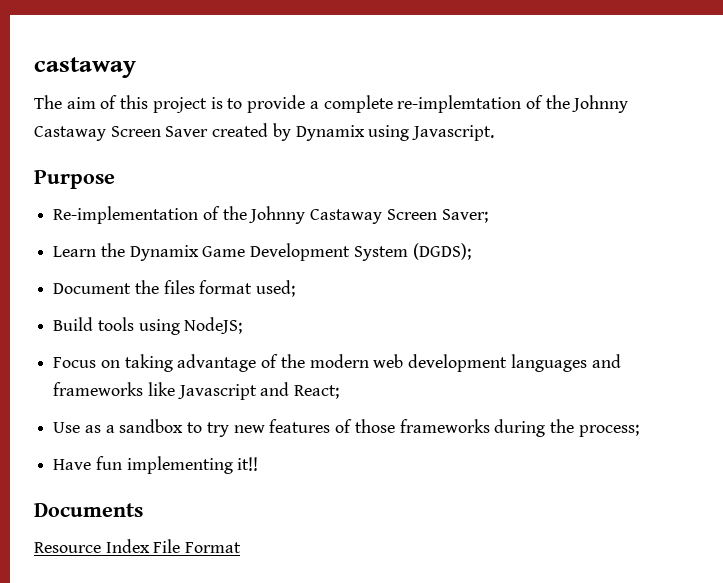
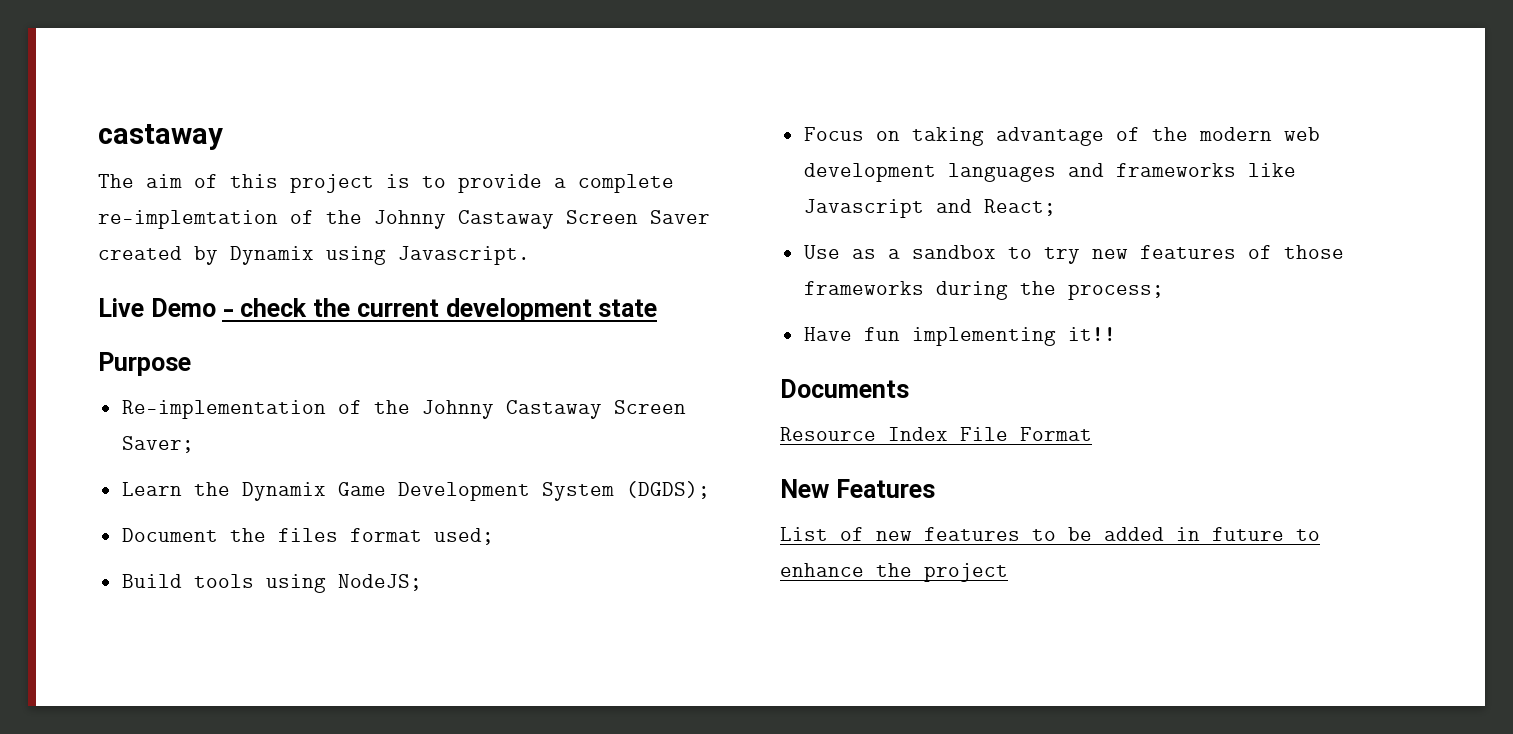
+ Live Demo - check the current development state
+ New Features
+ List of new features to be added in future to enhance the project

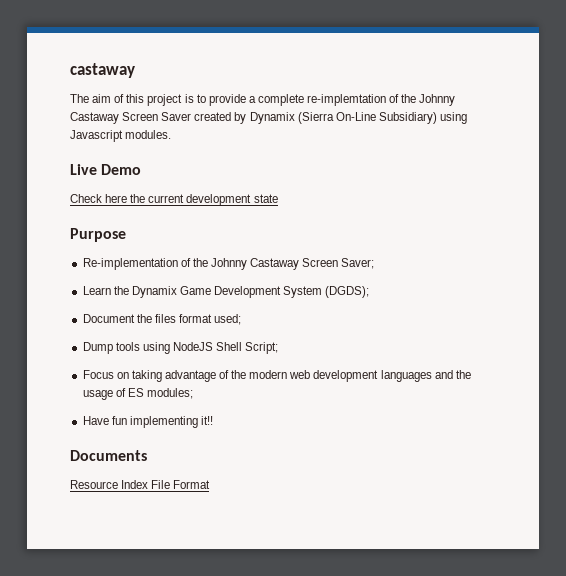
- The aim of this project is to provide a complete re-implemtation of the Johnny Castaway Screen Saver created by Dynamix using Javascript.
+ The aim of this project is to provide a complete re-implemtation of the Johnny Castaway Screen Saver created by Dynamix (Sierra On-Line Subsidiary) using Javascript modules.
- Live Demo - check the current development state
+ Live Demo
+ Check here the current development state
- Build tools using NodeJS;
+ Dump tools using NodeJS Shell Script;
- Focus on taking advantage of the modern web development languages and frameworks like Javascript and React;
- Use as a sandbox to try new features of those frameworks during the process;
+ Focus on taking advantage of the modern web development languages and the usage of ES modules;
- New Features
- List of new features to be added in future to enhance the project

